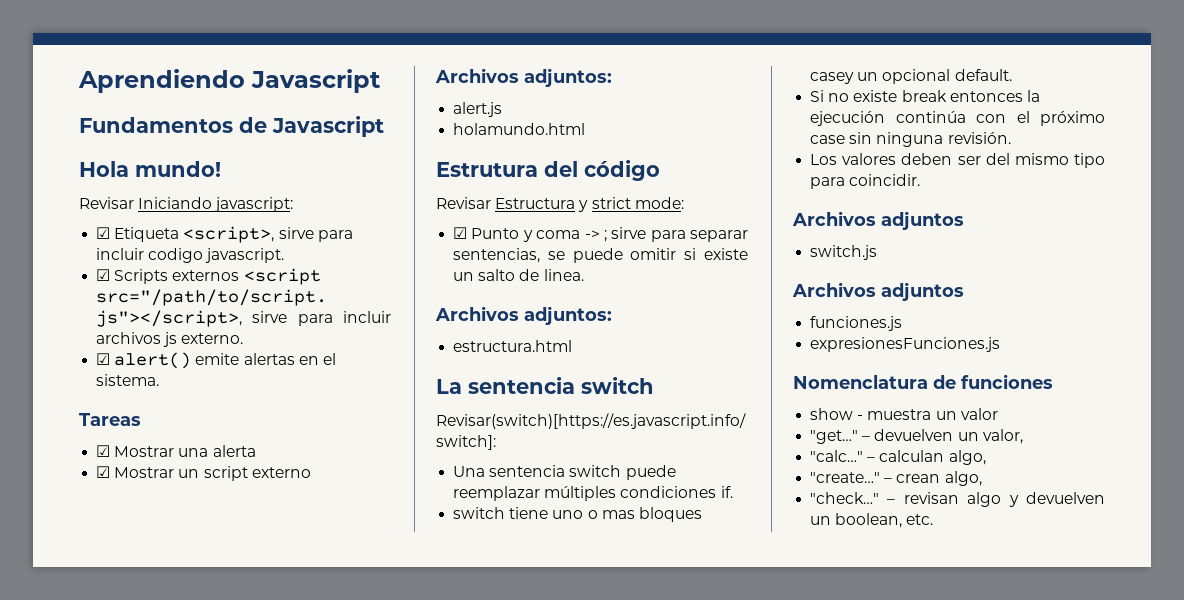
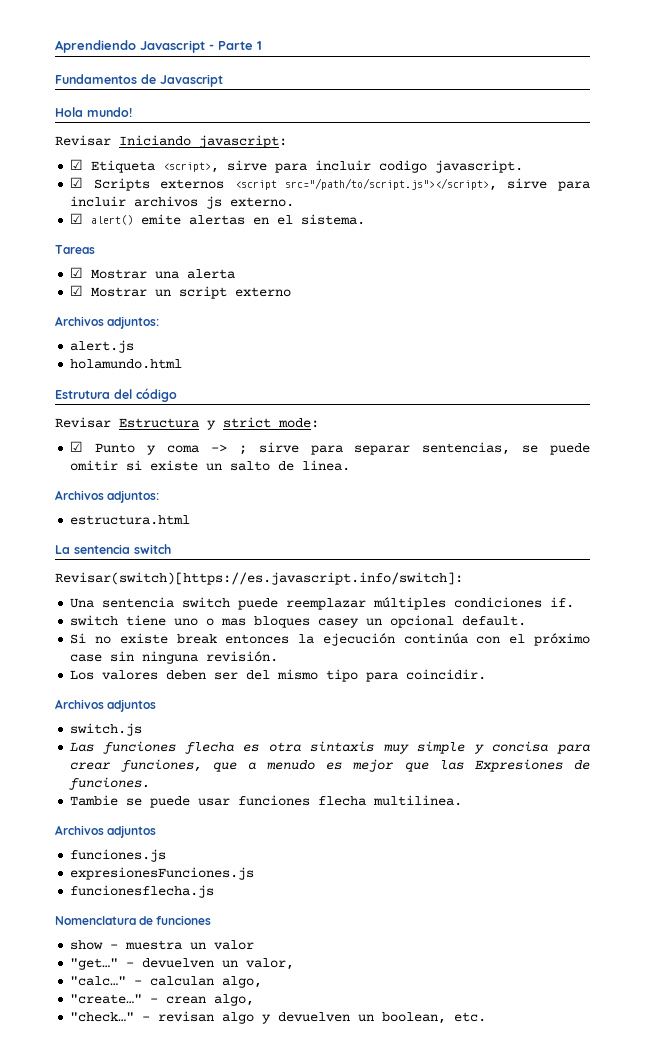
- Aprendiendo Javascript
+ Aprendiendo Javascript - Parte 1
+ Las funciones flecha es otra sintaxis muy simple y concisa para crear funciones, que a menudo es mejor que las Expresiones de funciones.
+ Tambie se puede usar funciones flecha multilinea.
+ funcionesflecha.js

